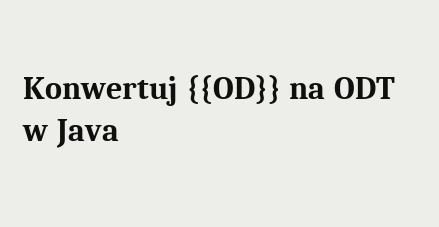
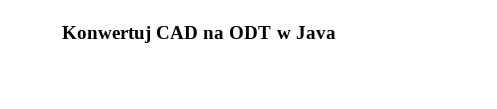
- Konwertuj {{OD}} na ODT w Java
+ Konwertuj CAD na ODT w Java

